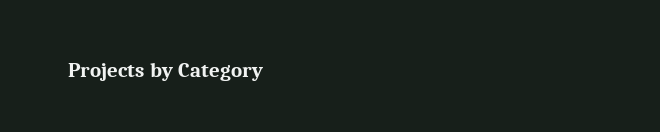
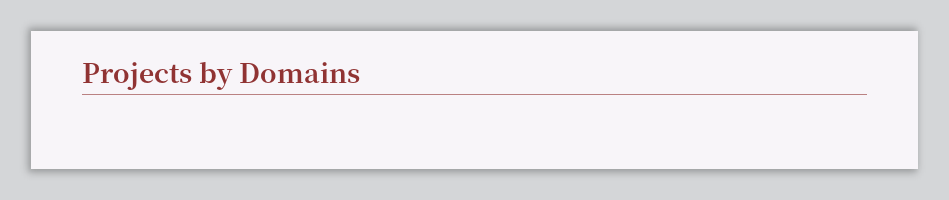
- Projects by Category
+ Projects by Domains

